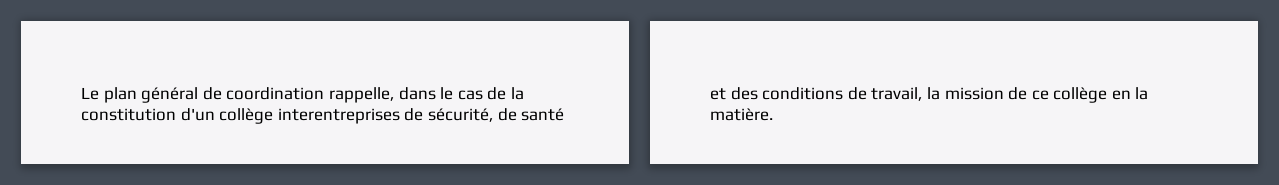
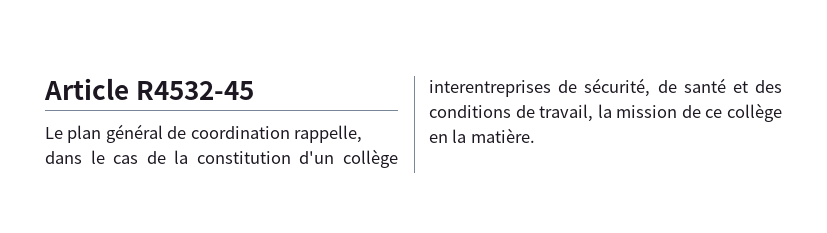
+ Article R4532-45

